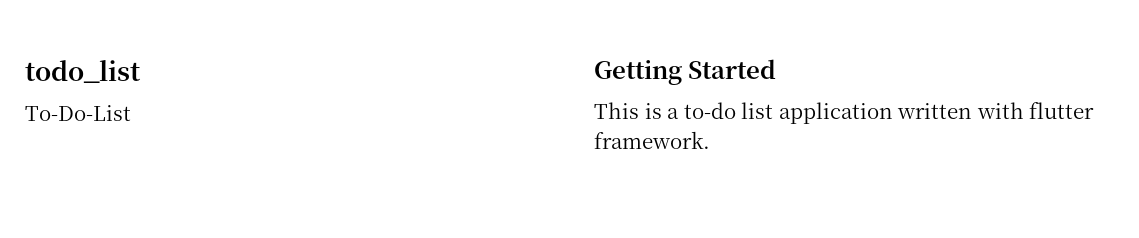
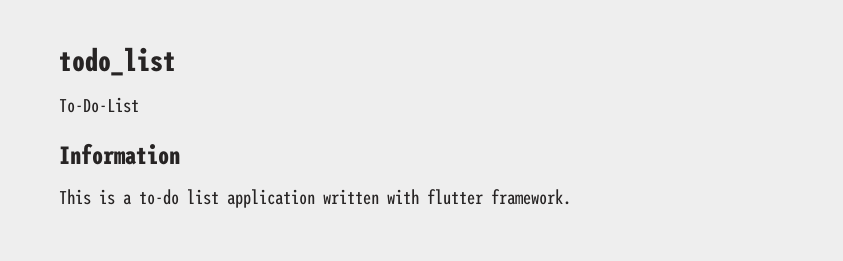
- Getting Started
+ Information

